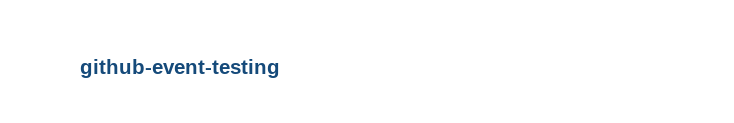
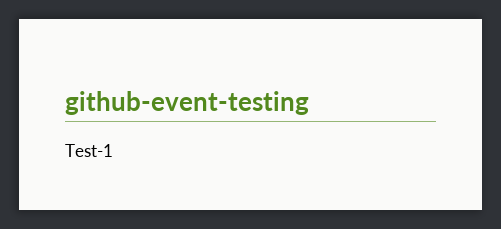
+ Test-1

